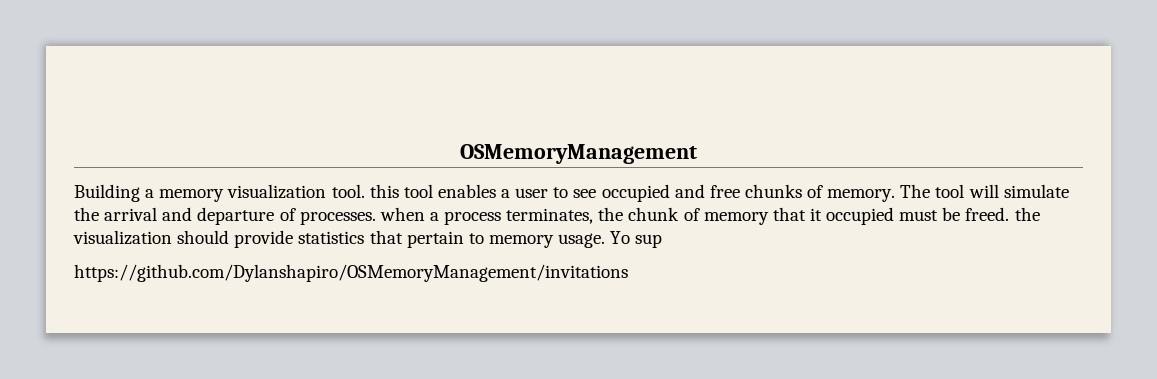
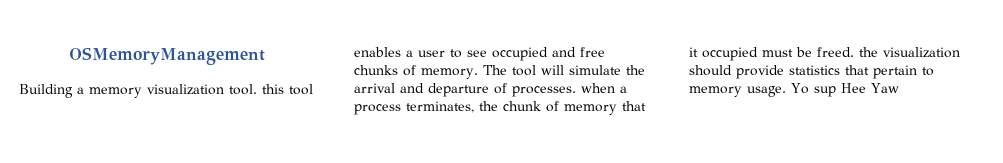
- Yo sup
- https://github.com/Dylanshapiro/OSMemoryManagement/invitations
+ Yo sup Hee Yaw

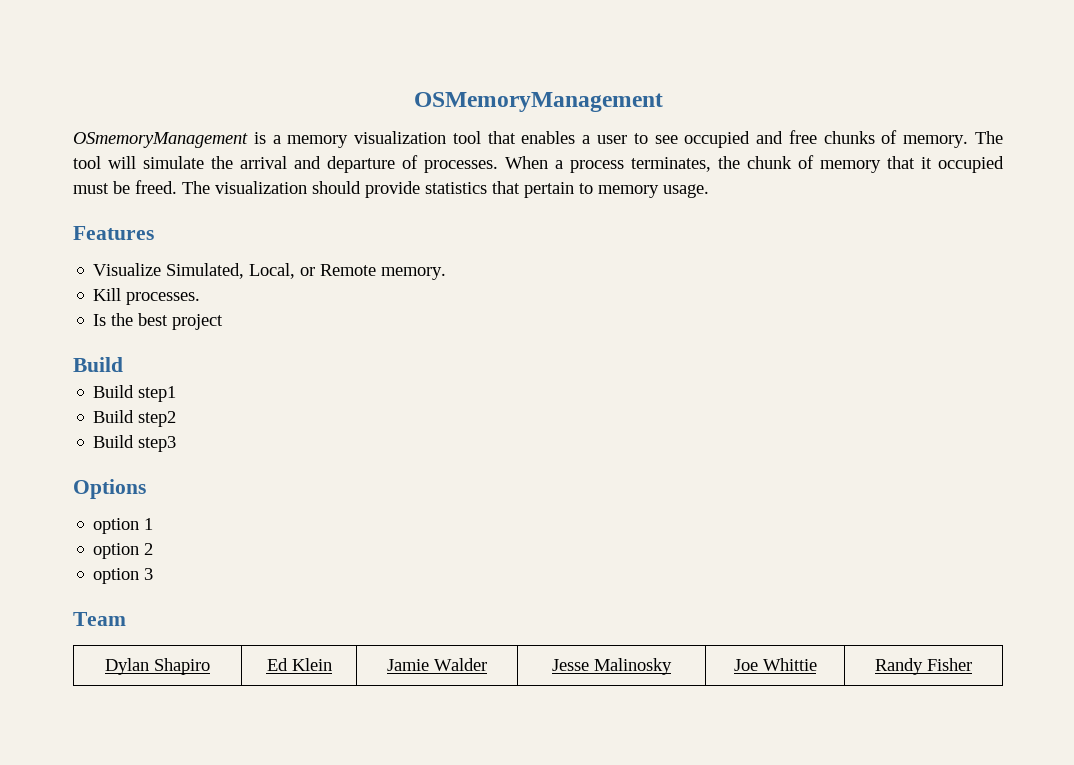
- Building a memory visualization tool. this tool enables a user to see occupied and free chunks of memory.
+ OSmemoryManagement is a memory visualization tool that enables a user to see occupied and free chunks of memory.
- The tool will simulate the arrival and departure of processes. when a process terminates, the chunk of memory that it occupied must be freed. the visualization should provide statistics that pertain to memory usage. Yo sup Hee Yaw
+ The tool will simulate the arrival and departure of processes. When a process terminates, the chunk of memory that it occupied must be freed. The visualization should provide statistics that pertain to memory usage.
+ Features
+ Visualize Simulated, Local, or Remote memory.
+ Kill processes.
+ Is the best project
+ Build
+ Build step1
+ Build step2
+ Build step3
+ Options
+ option 1
+ option 2
+ option 3
+ Team
+ Dylan Shapiro | Ed Klein | Jamie Walder | Jesse Malinosky | Joe Whittie | Randy Fisher

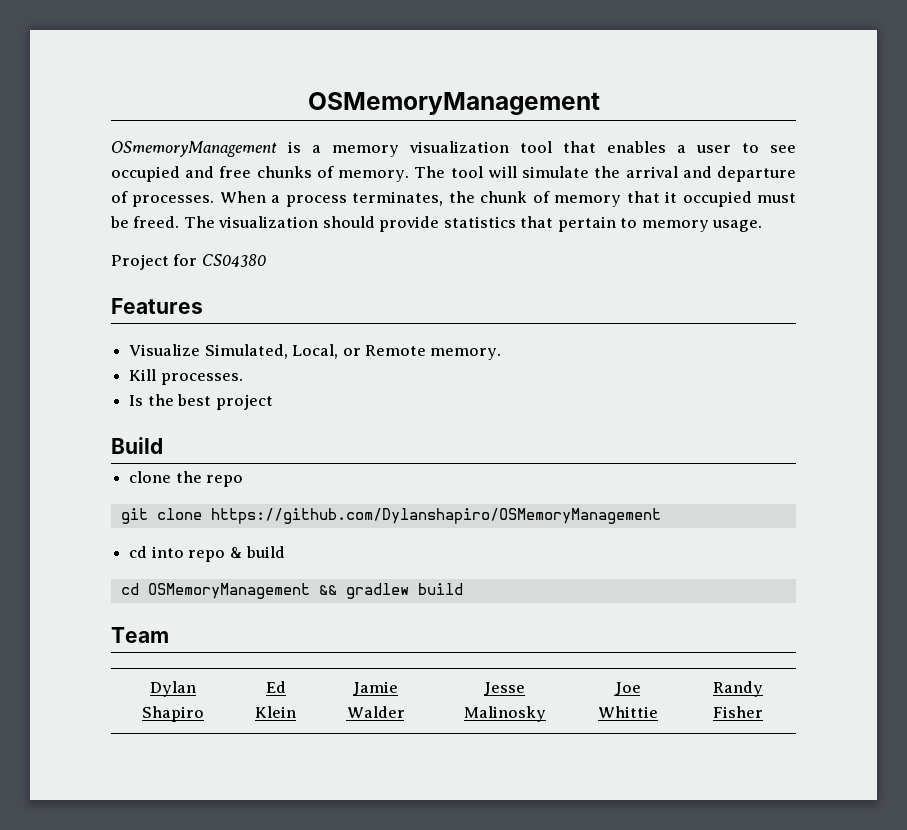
+ Project for CS04380
- Build step1
- Build step2
- Build step3
- Options
- option 1
- option 2
- option 3
+ clone the repo
+ git clone https://github.com/Dylanshapiro/OSMemoryManagement
+ cd into repo & build
+ cd OSMemoryManagement && gradlew build

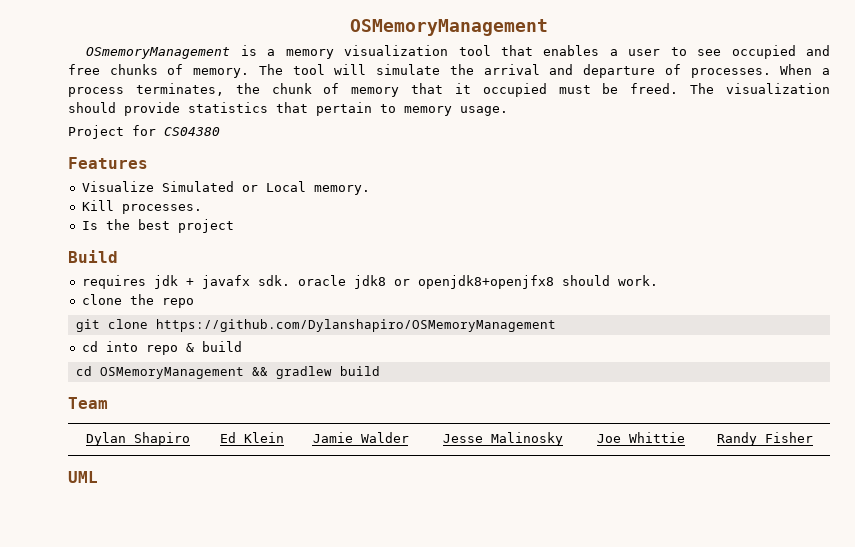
- Visualize Simulated, Local, or Remote memory.
+ Visualize Simulated or Local memory.
+ requires jdk + javafx sdk. oracle jdk8 or openjdk8+openjfx8 should work.
+ UML

